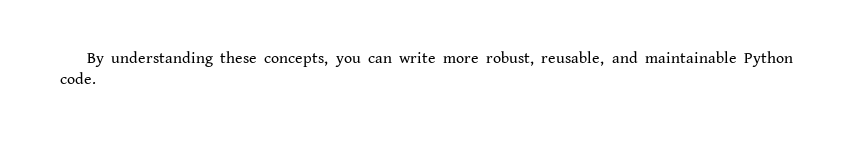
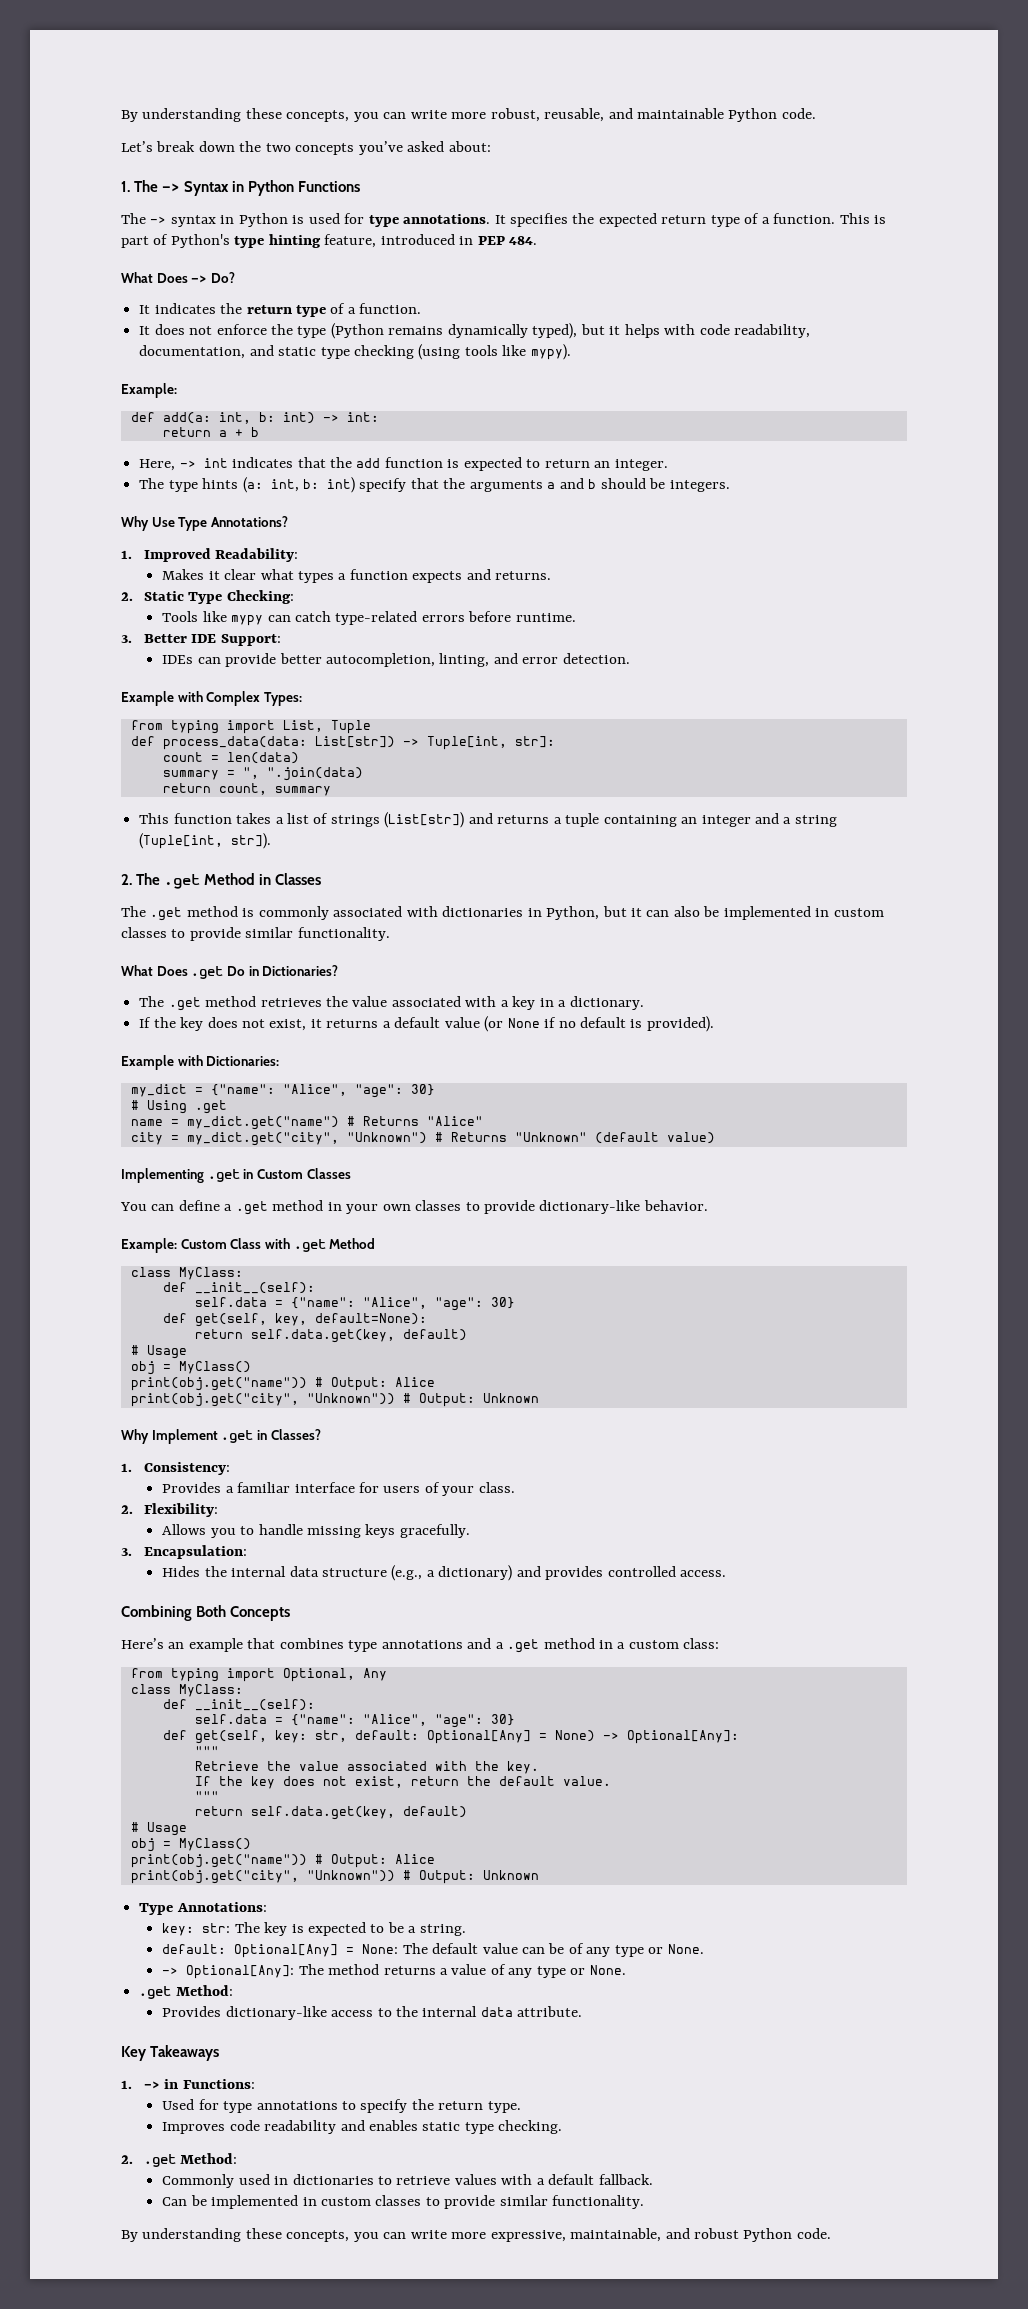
+ Let’s break down the two concepts you’ve asked about:
+ 1. The -> Syntax in Python Functions
+ The -> syntax in Python is used for type annotations. It specifies the expected return type of a function. This is part of Python's type hinting feature, introduced in PEP 484.
+ What Does -> Do?
+ It indicates the return type of a function.
+ It does not enforce the type (Python remains dynamically typed), but it helps with code readability, documentation, and static type checking (using tools like mypy).
+ Example:
+ def add(a: int, b: int) -> int:
+ return a + b
+ Here, -> int indicates that the add function is expected to return an integer.
+ The type hints (a: int, b: int) specify that the arguments a and b should be integers.
+ Why Use Type Annotations?
+ 1. Improved Readability:
+ Makes it clear what types a function expects and returns.
+ 2. Static Type Checking:
+ Tools like mypy can catch type-related errors before runtime.
+ 3. Better IDE Support:
+ IDEs can provide better autocompletion, linting, and error detection.
+ Example with Complex Types:
+ from typing import List, Tuple
+ def process_data(data: List[str]) -> Tuple[int, str]:
+ count = len(data)
+ summary = ", ".join(data)
+ return count, summary
+ This function takes a list of strings (List[str]) and returns a tuple containing an integer and a string (Tuple[int, str]).
+ 2. The .get Method in Classes
+ The .get method is commonly associated with dictionaries in Python, but it can also be implemented in custom classes to provide similar functionality.
+ What Does .get Do in Dictionaries?
+ The .get method retrieves the value associated with a key in a dictionary.
+ If the key does not exist, it returns a default value (or None if no default is provided).
+ Example with Dictionaries:
+ my_dict = {"name": "Alice", "age": 30}
+ # Using .get
+ name = my_dict.get("name") # Returns "Alice"
+ city = my_dict.get("city", "Unknown") # Returns "Unknown" (default value)
+ Implementing .get in Custom Classes
+ You can define a .get method in your own classes to provide dictionary-like behavior.
+ Example: Custom Class with .get Method
+ class MyClass:
+ def __init__(self):
+ self.data = {"name": "Alice", "age": 30}
+ def get(self, key, default=None):
+ return self.data.get(key, default)
+ # Usage
+ obj = MyClass()
+ print(obj.get("name")) # Output: Alice
+ print(obj.get("city", "Unknown")) # Output: Unknown
+ Why Implement .get in Classes?
+ 1. Consistency:
+ Provides a familiar interface for users of your class.
+ 2. Flexibility:
+ Allows you to handle missing keys gracefully.
+ 3. Encapsulation:
+ Hides the internal data structure (e.g., a dictionary) and provides controlled access.
+ Combining Both Concepts
+ Here’s an example that combines type annotations and a .get method in a custom class:
+ from typing import Optional, Any
+ class MyClass:
+ def __init__(self):
+ self.data = {"name": "Alice", "age": 30}
+ def get(self, key: str, default: Optional[Any] = None) -> Optional[Any]:
+ """
+ Retrieve the value associated with the key.
+ If the key does not exist, return the default value.
+ """
+ return self.data.get(key, default)
+ # Usage
+ obj = MyClass()
+ print(obj.get("name")) # Output: Alice
+ print(obj.get("city", "Unknown")) # Output: Unknown
+ Type Annotations:
+ key: str: The key is expected to be a string.
+ default: Optional[Any] = None: The default value can be of any type or None.
+ -> Optional[Any]: The method returns a value of any type or None.
+ .get Method:
+ Provides dictionary-like access to the internal data attribute.
+ Key Takeaways
+ 1. -> in Functions:
+ Used for type annotations to specify the return type.
+ Improves code readability and enables static type checking.
+ 2. .get Method:
+ Commonly used in dictionaries to retrieve values with a default fallback.
+ Can be implemented in custom classes to provide similar functionality.
+ By understanding these concepts, you can write more expressive, maintainable, and robust Python code.

